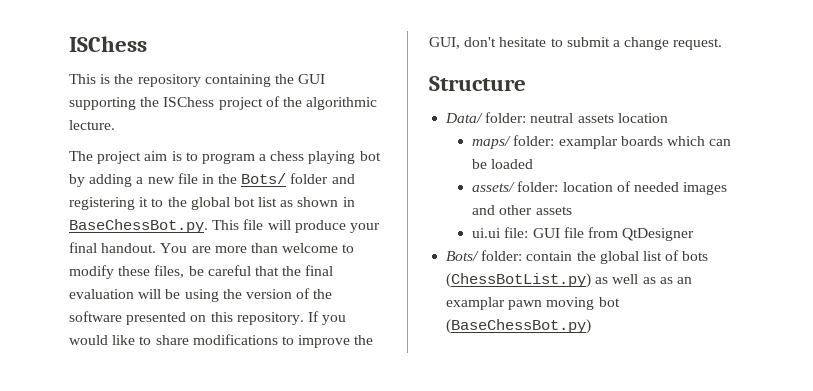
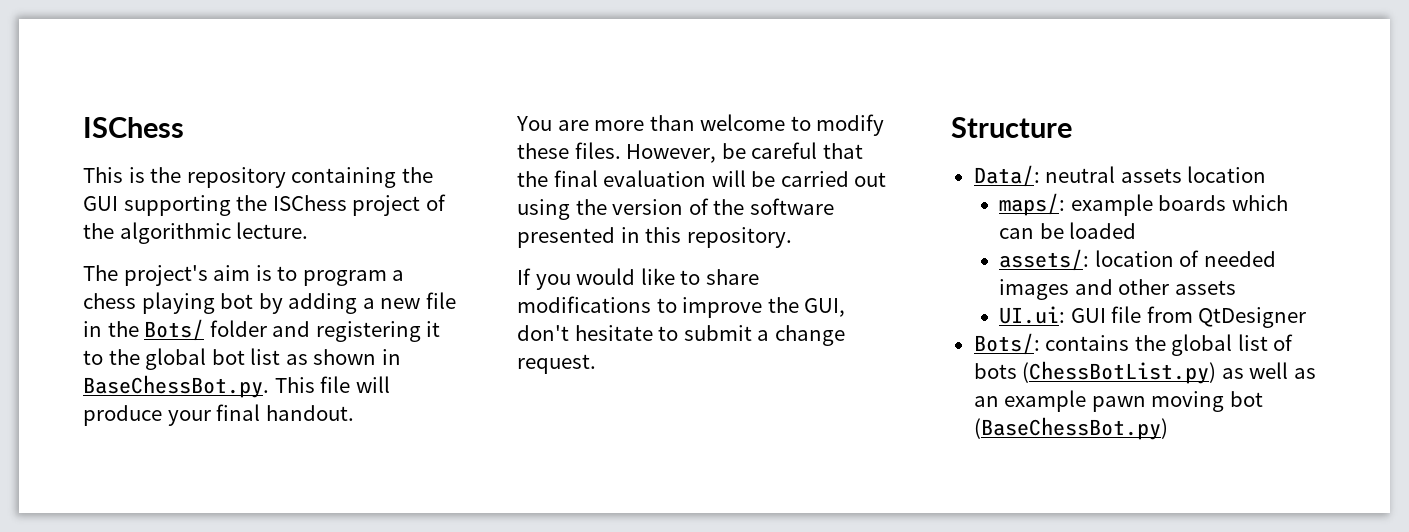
- The project aim is to program a chess playing bot by adding a new file in the Bots/ folder and registering it to the global bot list as shown in BaseChessBot.py. This file will produce your final handout. You are more than welcome to modify these files, be careful that the final evaluation will be using the version of the software presented on this repository. If you would like to share modifications to improve the GUI, don't hesitate to submit a change request.
+ The project's aim is to program a chess playing bot by adding a new file in the Bots/ folder and registering it to the global bot list as shown in BaseChessBot.py. This file will produce your final handout.
+ You are more than welcome to modify these files. However, be careful that the final evaluation will be carried out using the version of the software presented in this repository.
+ If you would like to share modifications to improve the GUI, don't hesitate to submit a change request.
- Data/ folder: neutral assets location
+ Data/: neutral assets location
- maps/ folder: examplar boards which can be loaded
+ maps/: example boards which can be loaded
- assets/ folder: location of needed images and other assets
+ assets/: location of needed images and other assets
- ui.ui file: GUI file from QtDesigner
+ UI.ui: GUI file from QtDesigner
- Bots/ folder: contain the global list of bots (ChessBotList.py) as well as as an examplar pawn moving bot (BaseChessBot.py)
+ Bots/: contains the global list of bots (ChessBotList.py) as well as an example pawn moving bot (BaseChessBot.py)

